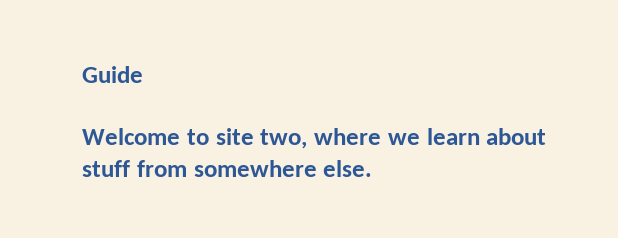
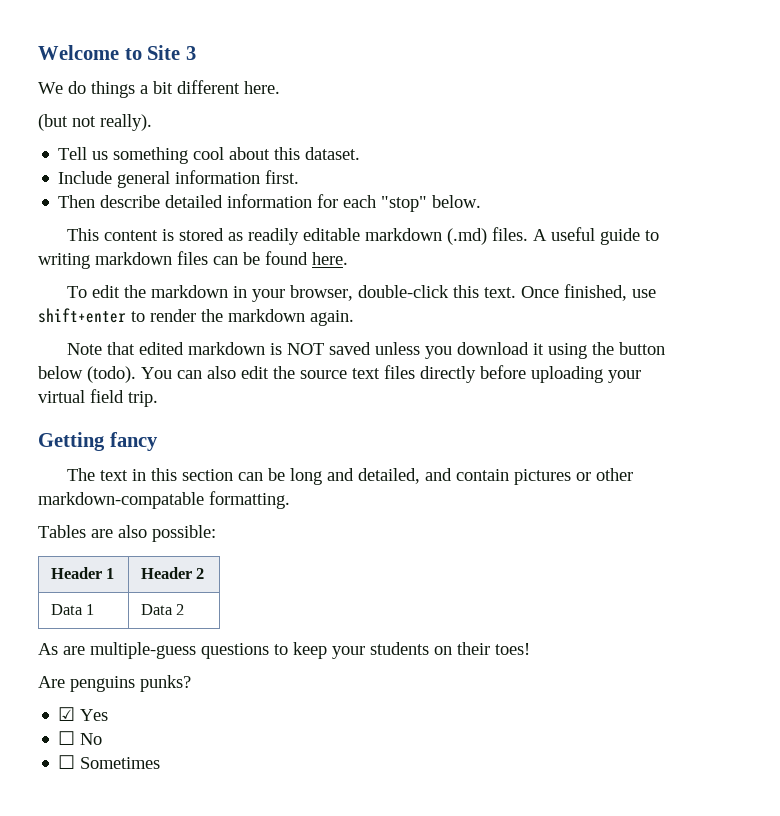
- Guide
- Welcome to site two, where we learn about stuff from somewhere else.
+ Welcome to Site 3
+ We do things a bit different here.
+ (but not really).
+ Tell us something cool about this dataset.
+ Include general information first.
+ Then describe detailed information for each "stop" below.
+ This content is stored as readily editable markdown (.md) files. A useful guide to writing markdown files can be found here.
+ To edit the markdown in your browser, double-click this text. Once finished, use shift+enter to render the markdown again.
+ Note that edited markdown is NOT saved unless you download it using the button below (todo). You can also edit the source text files directly before uploading your virtual field trip.
+ Getting fancy
+ The text in this section can be long and detailed, and contain pictures or other markdown-compatable formatting.
+ Tables are also possible:
+ Header 1 | Header 2
+ Data 1 | Data 2
+ As are multiple-guess questions to keep your students on their toes!
+ Are penguins punks?
+ ☑ Yes
+ ☐ No
+ ☐ Sometimes

